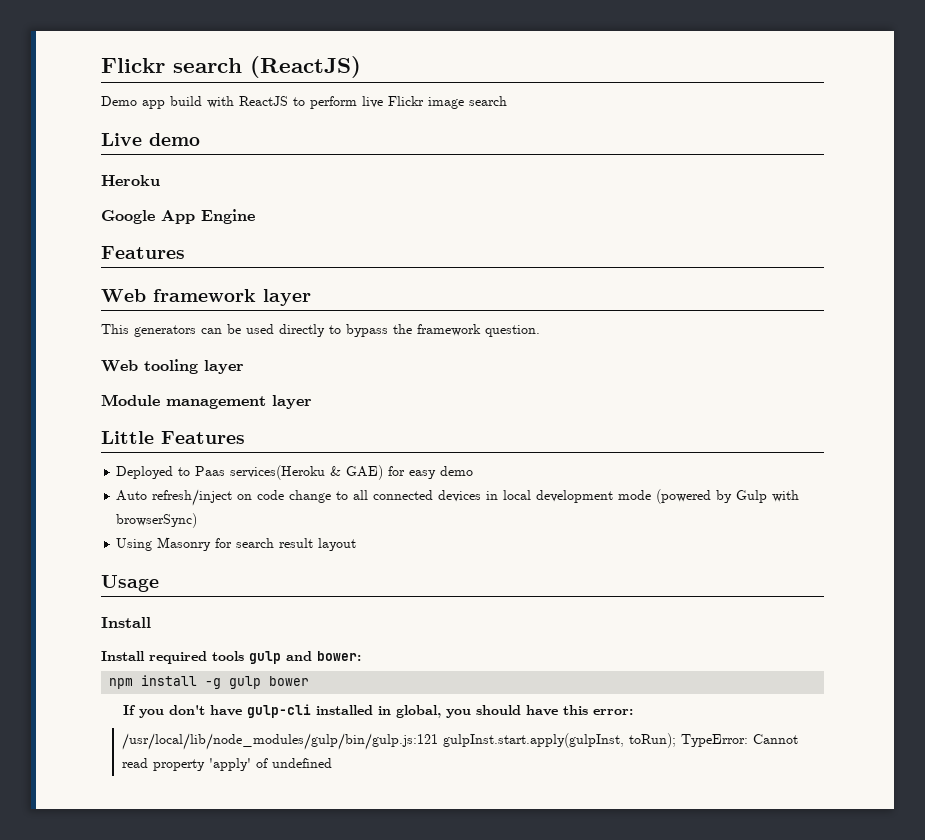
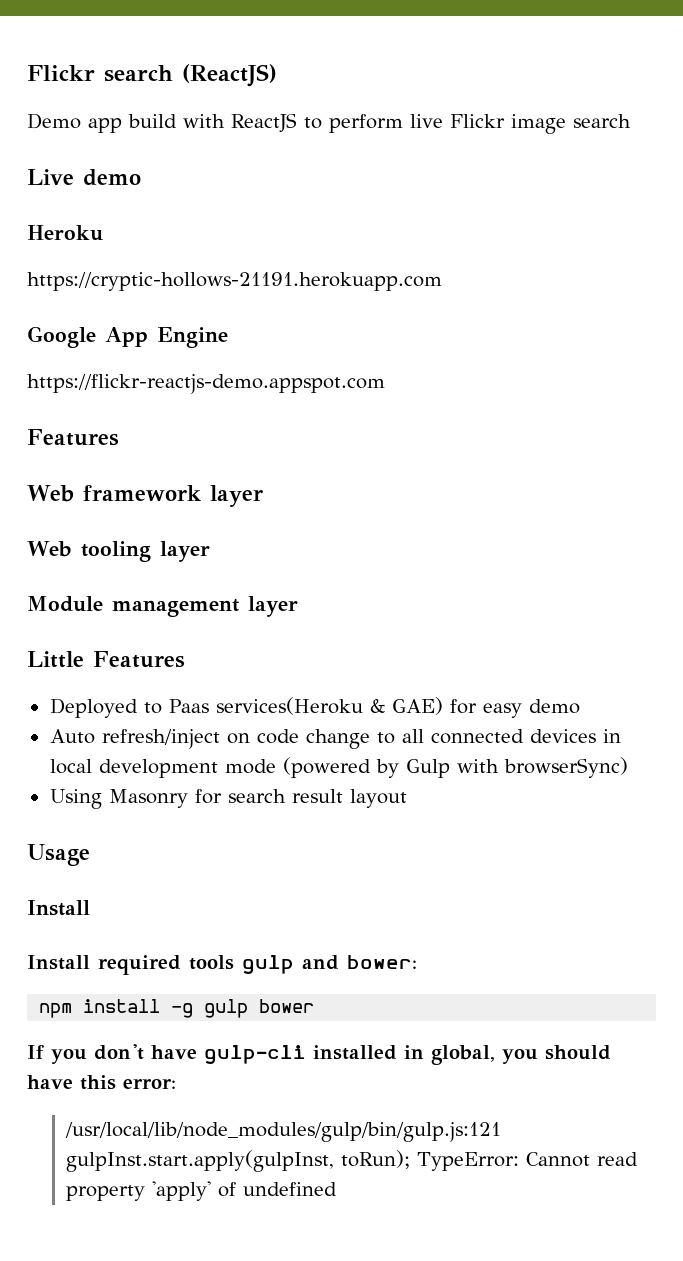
+ https://cryptic-hollows-21191.herokuapp.com
+ https://flickr-reactjs-demo.appspot.com
- This generators can be used directly to bypass the framework question.

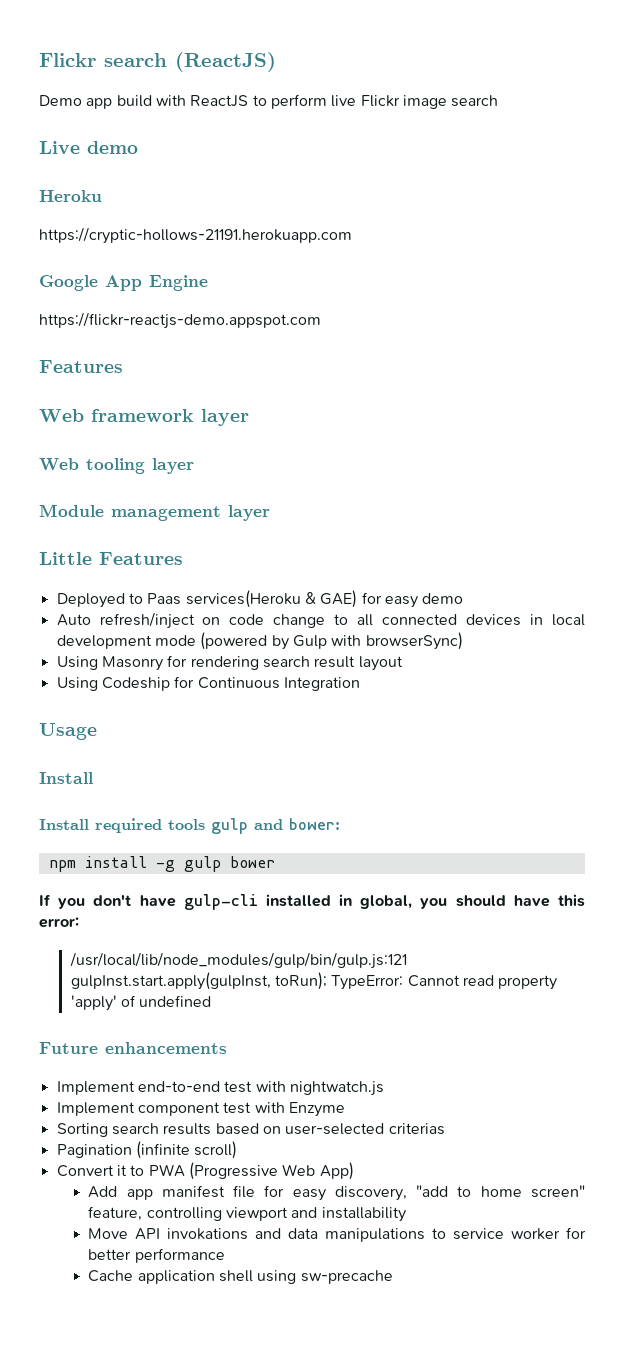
- Using Masonry for search result layout
+ Using Masonry for rendering search result layout
+ Using Codeship for Continuous Integration
+ Future enhancements
+ Implement end-to-end test with nightwatch.js
+ Implement component test with Enzyme
+ Sorting search results based on user-selected criterias
+ Pagination (infinite scroll)
+ Convert it to PWA (Progressive Web App)
+ Add app manifest file for easy discovery, "add to home screen" feature, controlling viewport and installability
+ Move API invokations and data manipulations to service worker for better performance
+ Cache application shell using sw-precache

